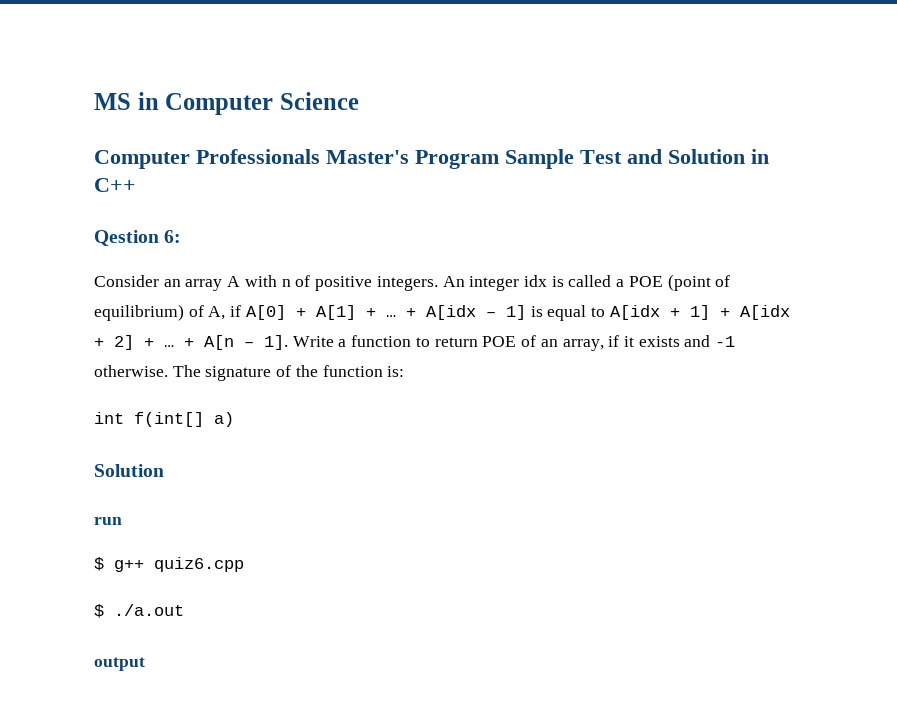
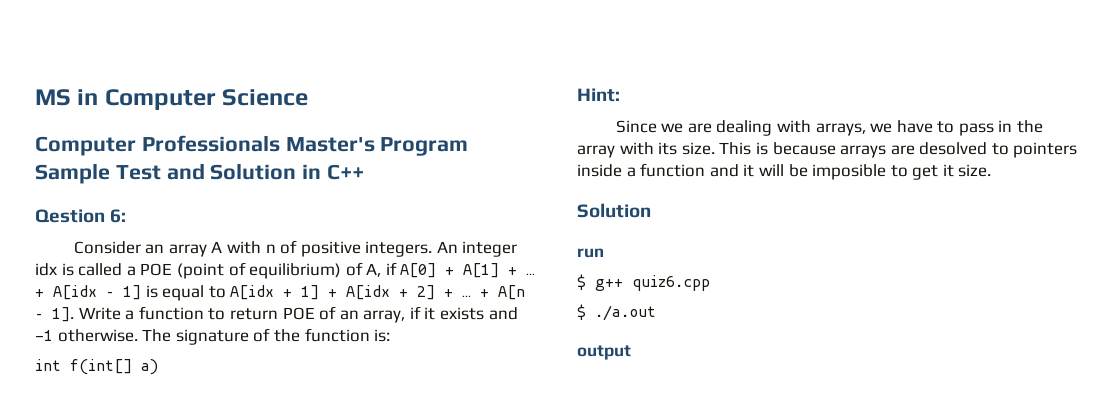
+ Hint:
+ Since we are dealing with arrays, we have to pass in the array with its size. This is because arrays are desolved to pointers inside a function and it will be imposible to get it size.

